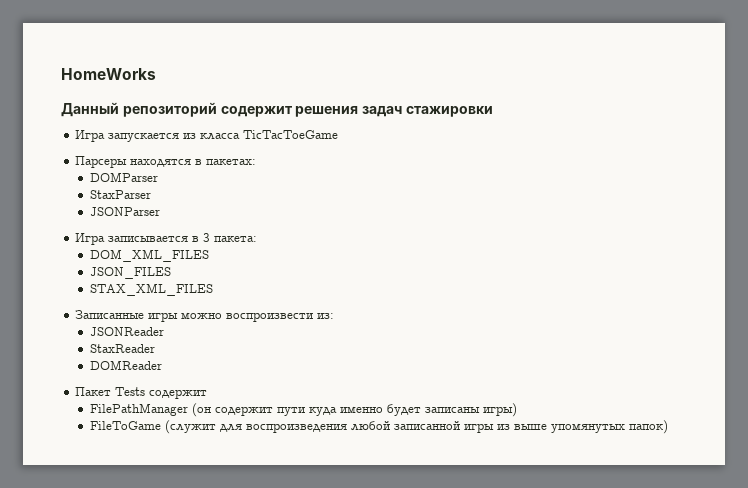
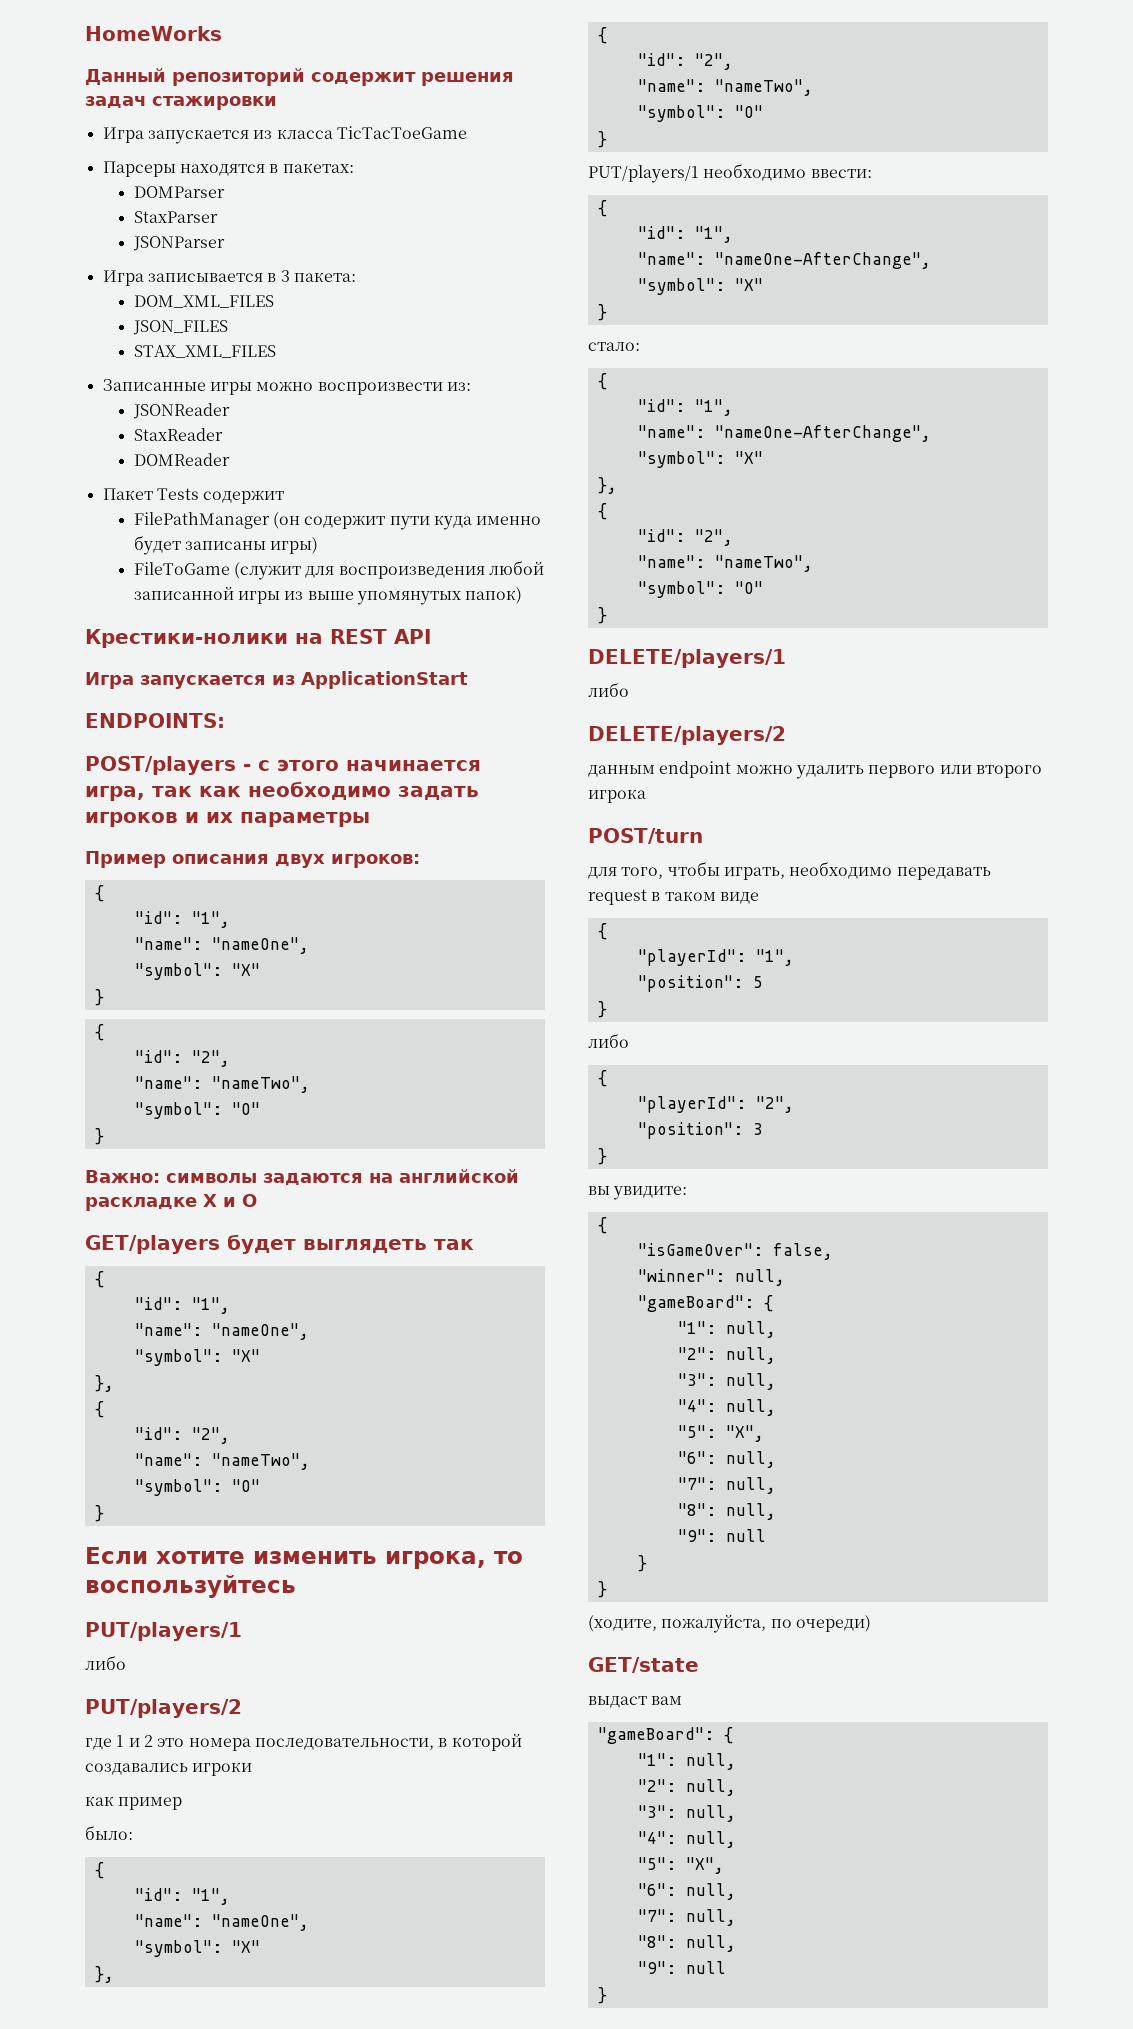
+ Крестики-нолики на REST API
+ Игра запускается из ApplicationStart
+ ENDPOINTS:
+ POST/players - с этого начинается игра, так как необходимо задать игроков и их параметры
+ Пример описания двух игроков:
+ {
+ "id": "1",
+ "name": "nameOne",
+ "symbol": "X"
+ }
+ {
+ "id": "2",
+ "name": "nameTwo",
+ "symbol": "O"
+ }
+ Важно: символы задаются на английской раскладке X и O
+ GET/players будет выглядеть так
+ {
+ "id": "1",
+ "name": "nameOne",
+ "symbol": "X"
+ },
+ {
+ "id": "2",
+ "name": "nameTwo",
+ "symbol": "O"
+ }
+ Если хотите изменить игрока, то воспользуйтесь
+ PUT/players/1
+ либо
+ PUT/players/2
+ где 1 и 2 это номера последовательности, в которой создавались игроки
+ как пример
+ было:
+ {
+ "id": "1",
+ "name": "nameOne",
+ "symbol": "X"
+ },
+ {
+ "id": "2",
+ "name": "nameTwo",
+ "symbol": "O"
+ }
+ PUT/players/1 необходимо ввести:
+ {
+ "id": "1",
+ "name": "nameOne-AfterChange",
+ "symbol": "X"
+ }
+ стало:
+ {
+ "id": "1",
+ "name": "nameOne-AfterChange",
+ "symbol": "X"
+ },
+ {
+ "id": "2",
+ "name": "nameTwo",
+ "symbol": "O"
+ }
+ DELETE/players/1
+ либо
+ DELETE/players/2
+ данным endpoint можно удалить первого или второго игрока
+ POST/turn
+ для того, чтобы играть, необходимо передавать request в таком виде
+ {
+ "playerId": "1",
+ "position": 5
+ }
+ либо
+ {
+ "playerId": "2",
+ "position": 3
+ }
+ вы увидите:
+ {
+ "isGameOver": false,
+ "winner": null,
+ "gameBoard": {
+ "1": null,
+ "2": null,
+ "3": null,
+ "4": null,
+ "5": "X",
+ "6": null,
+ "7": null,
+ "8": null,
+ "9": null
+ }
+ }
+ (ходите, пожалуйста, по очереди)
+ GET/state
+ выдаст вам
+ "gameBoard": {
+ "1": null,
+ "2": null,
+ "3": null,
+ "4": null,
+ "5": "X",
+ "6": null,
+ "7": null,
+ "8": null,
+ "9": null
+ }

